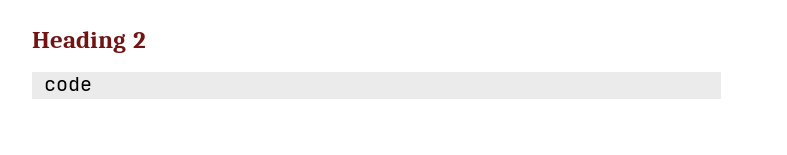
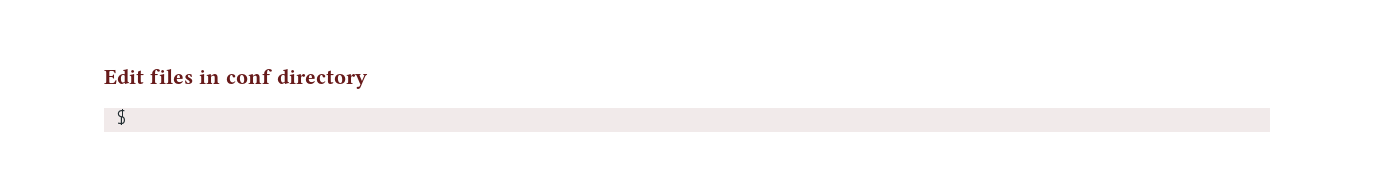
- Heading 2
- code
+ Edit files in conf directory
+ $

